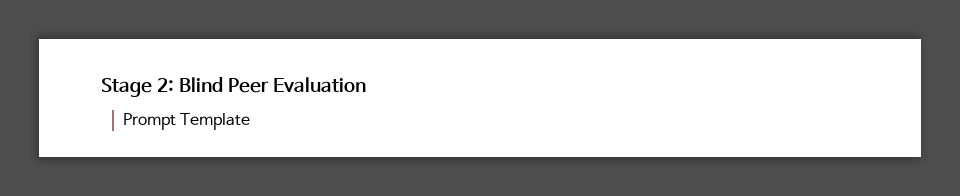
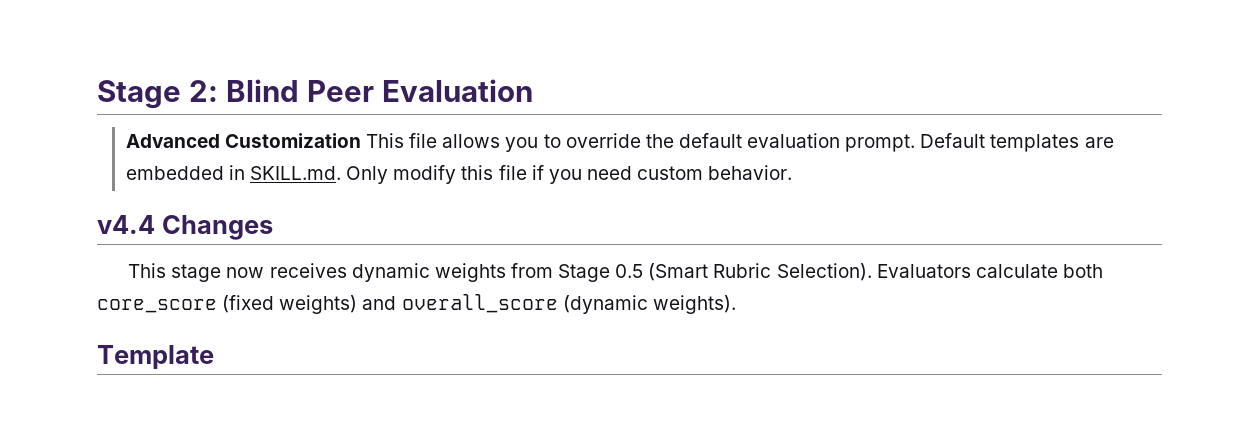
- Prompt Template
+ Advanced Customization This file allows you to override the default evaluation prompt. Default templates are embedded in SKILL.md. Only modify this file if you need custom behavior.
+ v4.4 Changes
+ This stage now receives dynamic weights from Stage 0.5 (Smart Rubric Selection). Evaluators calculate both core_score (fixed weights) and overall_score (dynamic weights).
+ Template

